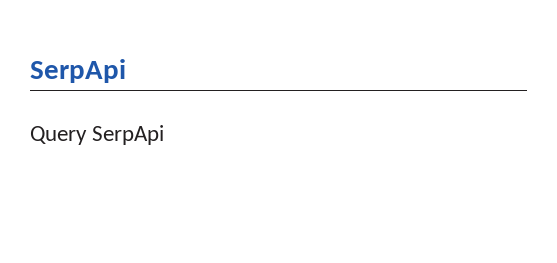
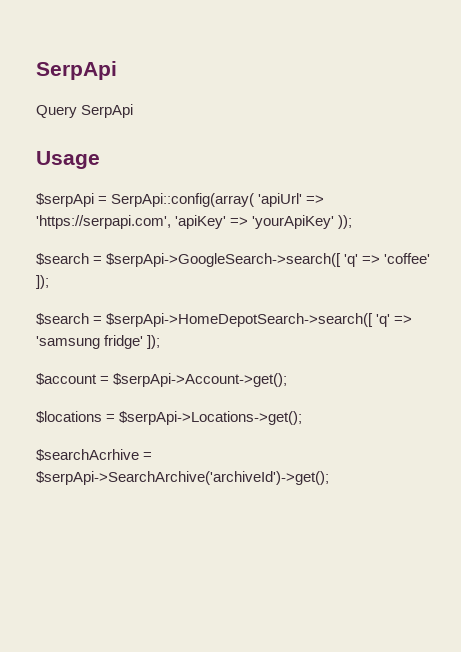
+ Usage
+ $serpApi = SerpApi::config(array( 'apiUrl' => 'https://serpapi.com', 'apiKey' => 'yourApiKey' ));
+ $search = $serpApi->GoogleSearch->search([ 'q' => 'coffee' ]);
+ $search = $serpApi->HomeDepotSearch->search([ 'q' => 'samsung fridge' ]);
+ $account = $serpApi->Account->get();
+ $locations = $serpApi->Locations->get();
+ $searchAcrhive = $serpApi->SearchArchive('archiveId')->get();

